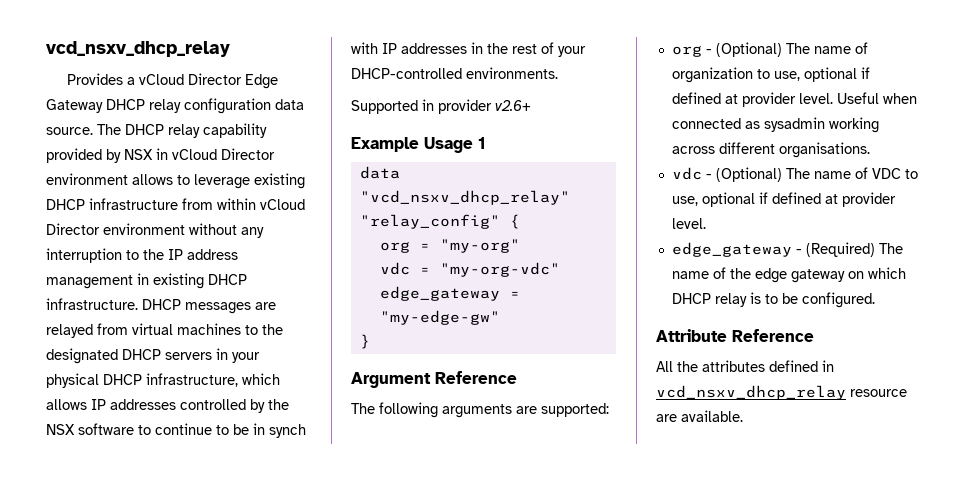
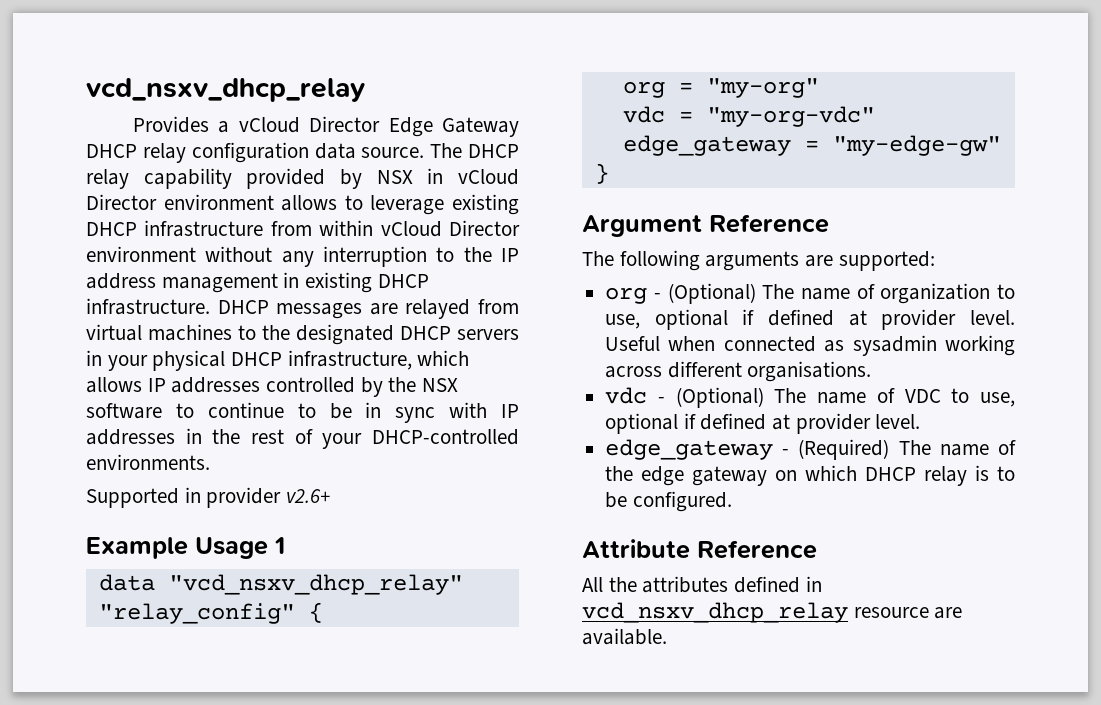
- DHCP messages are relayed from virtual machines to the designated DHCP servers in your physical DHCP infrastructure, which allows IP addresses controlled by the NSX software to continue to be in synch with IP addresses in the rest of your DHCP-controlled environments.
+ DHCP messages are relayed from virtual machines to the designated DHCP servers in your physical DHCP infrastructure, which allows IP addresses controlled by the NSX software to continue to be in sync with IP addresses in the rest of your DHCP-controlled environments.

